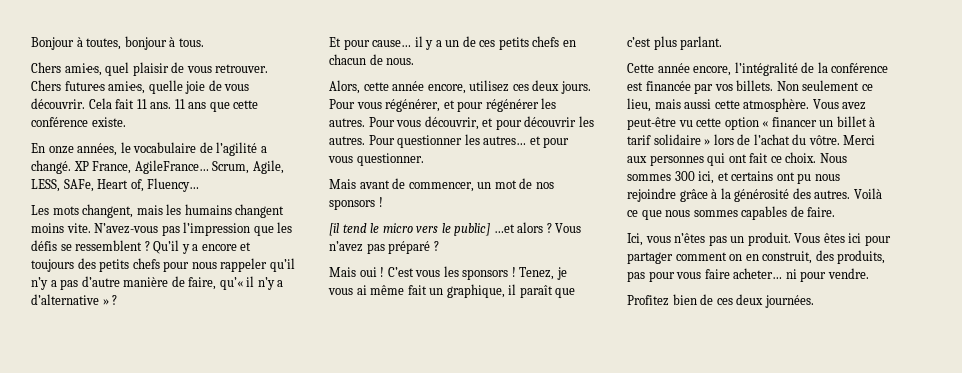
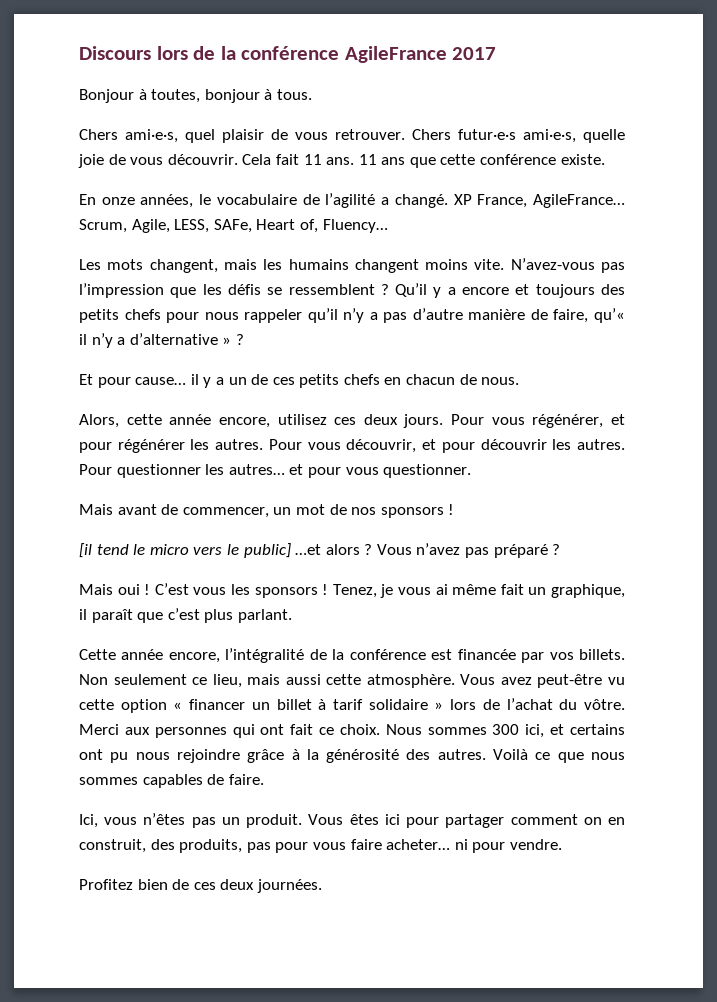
+ Discours lors de la conférence AgileFrance 2017

